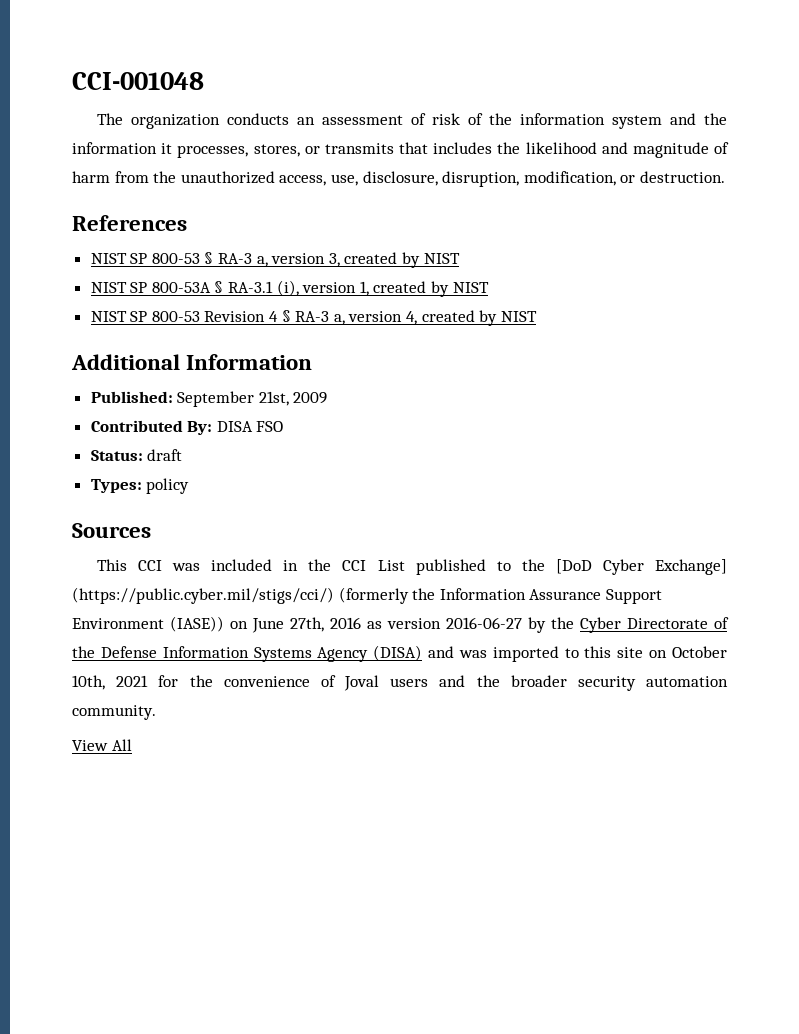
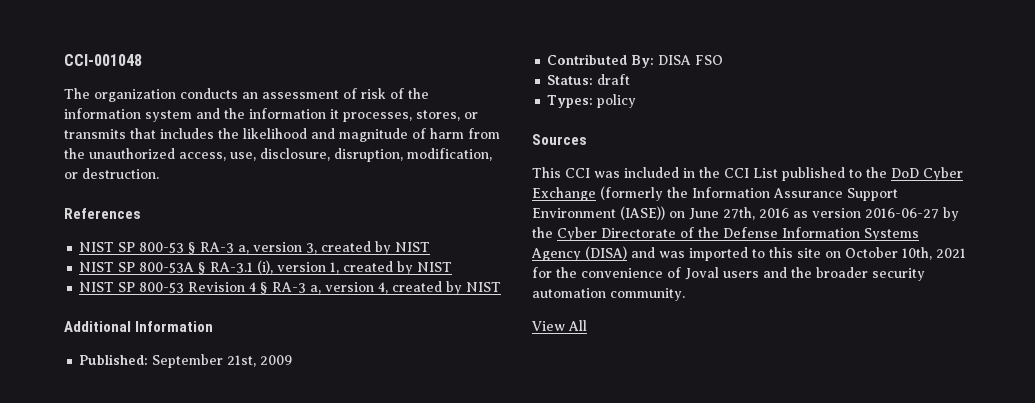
- This CCI was included in the CCI List published to the [DoD Cyber Exchange] (https://public.cyber.mil/stigs/cci/) (formerly the Information Assurance Support Environment (IASE)) on June 27th, 2016 as version 2016-06-27 by the Cyber Directorate of the Defense Information Systems Agency (DISA) and was imported to this site on October 10th, 2021 for the convenience of Joval users and the broader security automation community.
+ This CCI was included in the CCI List published to the DoD Cyber Exchange (formerly the Information Assurance Support Environment (IASE)) on June 27th, 2016 as version 2016-06-27 by the Cyber Directorate of the Defense Information Systems Agency (DISA) and was imported to this site on October 10th, 2021 for the convenience of Joval users and the broader security automation community.

